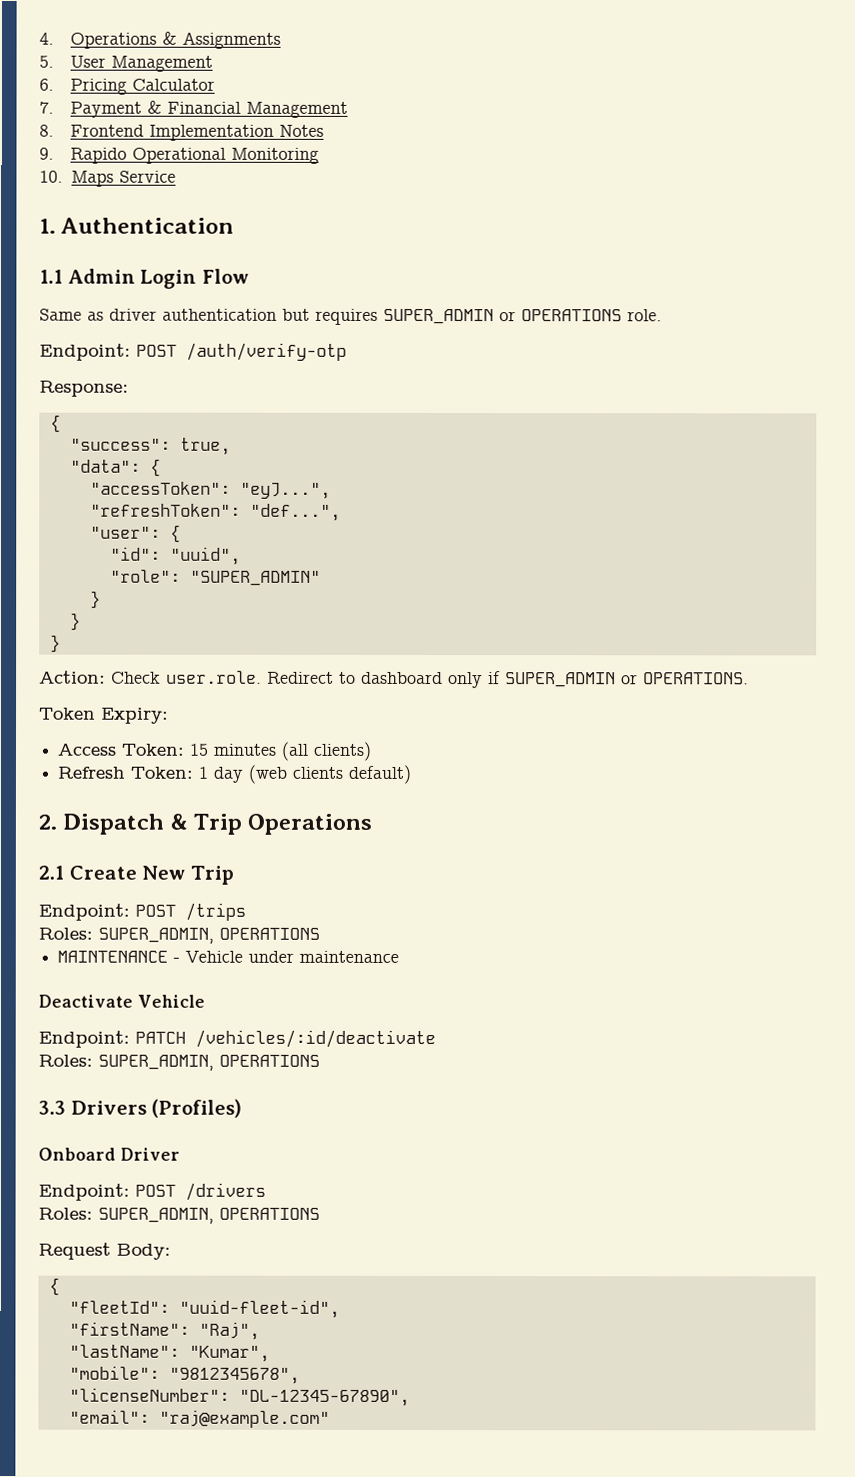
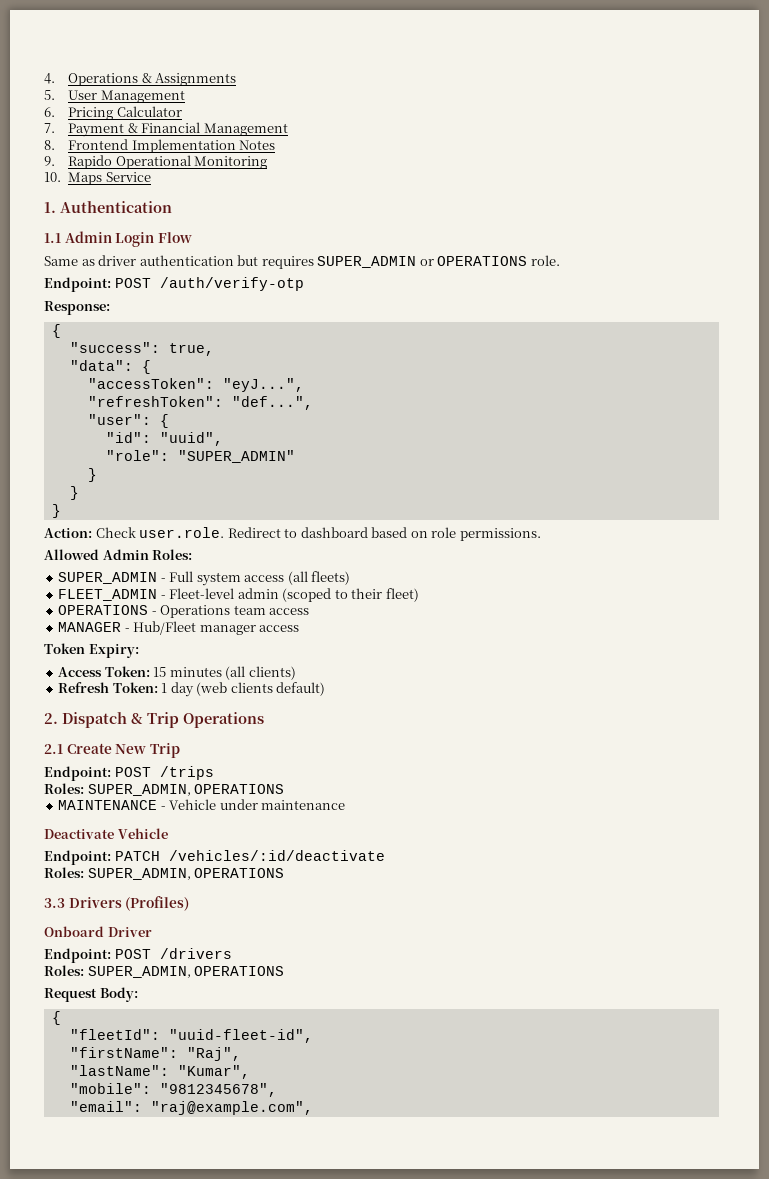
- Action: Check user.role. Redirect to dashboard only if SUPER_ADMIN or OPERATIONS.
+ Action: Check user.role. Redirect to dashboard based on role permissions.
+ Allowed Admin Roles:
+ SUPER_ADMIN - Full system access (all fleets)
+ FLEET_ADMIN - Fleet-level admin (scoped to their fleet)
+ OPERATIONS - Operations team access
+ MANAGER - Hub/Fleet manager access
- "licenseNumber": "DL-12345-67890",
- "email": "raj@example.com"
+ "email": "raj@example.com",

